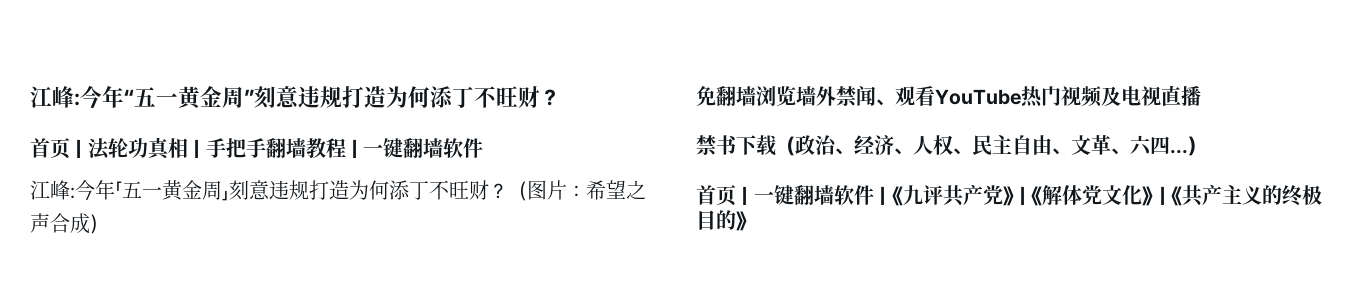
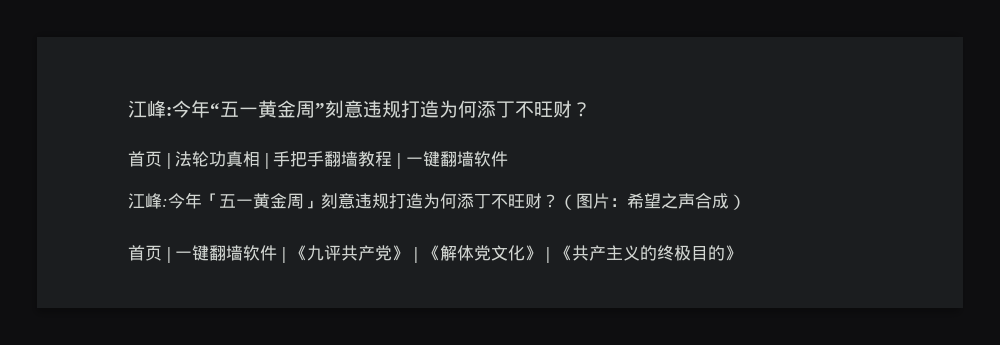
- 免翻墙浏览墙外禁闻、观看YouTube热门视频及电视直播
- 禁书下载（政治、经济、人权、民主自由、文革、六四...）

